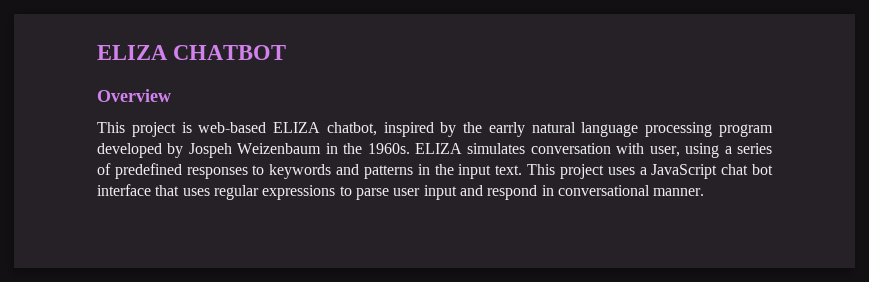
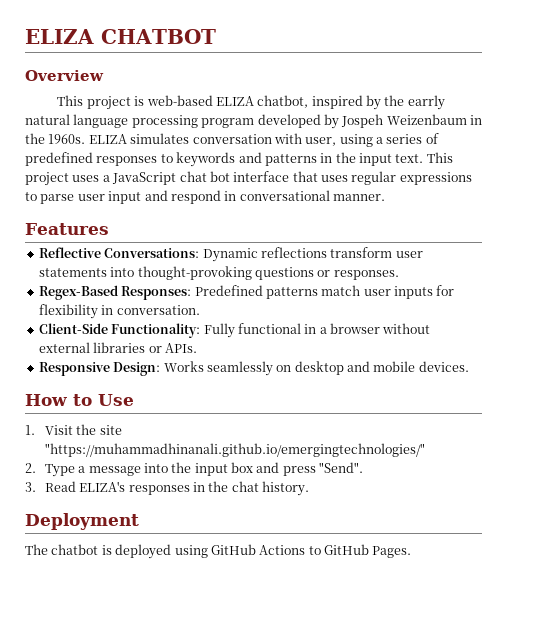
+ Features
+ Reflective Conversations: Dynamic reflections transform user statements into thought-provoking questions or responses.
+ Regex-Based Responses: Predefined patterns match user inputs for flexibility in conversation.
+ Client-Side Functionality: Fully functional in a browser without external libraries or APIs.
+ Responsive Design: Works seamlessly on desktop and mobile devices.
+ How to Use
+ 1. Visit the site "https://muhammadhinanali.github.io/emergingtechnologies/"
+ 2. Type a message into the input box and press "Send".
+ 3. Read ELIZA's responses in the chat history.
+ Deployment
+ The chatbot is deployed using GitHub Actions to GitHub Pages.

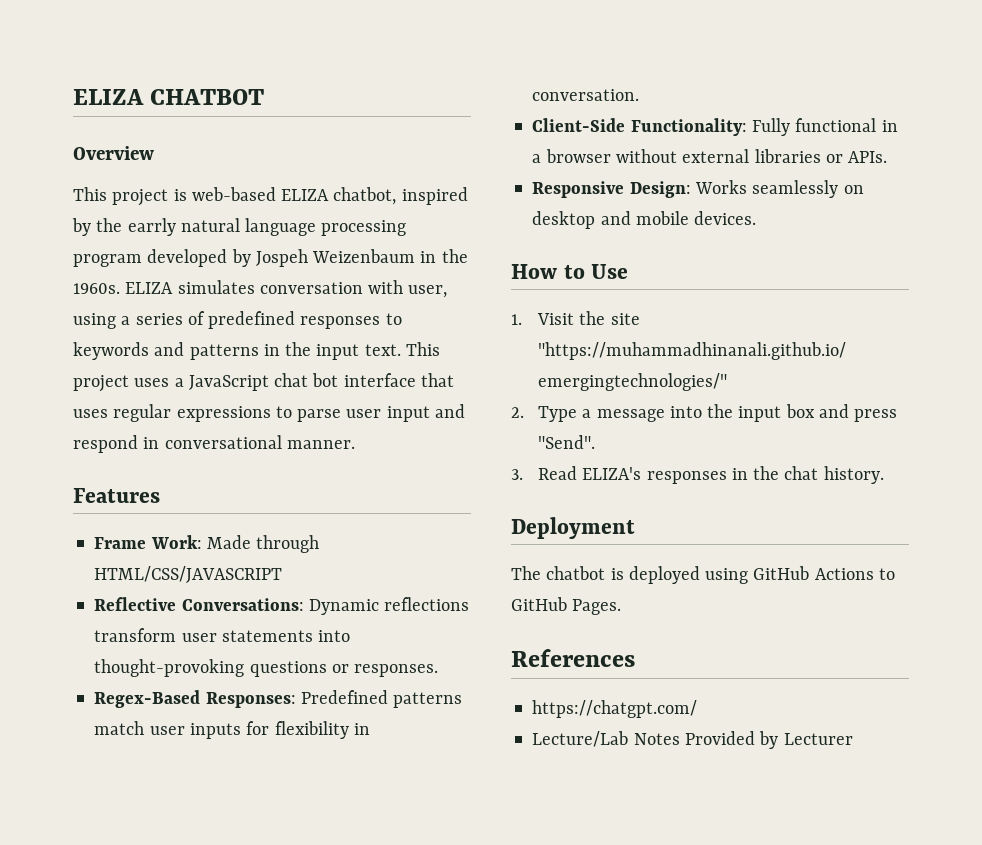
+ Frame Work: Made through HTML/CSS/JAVASCRIPT
+ References
+ https://chatgpt.com/
+ Lecture/Lab Notes Provided by Lecturer

